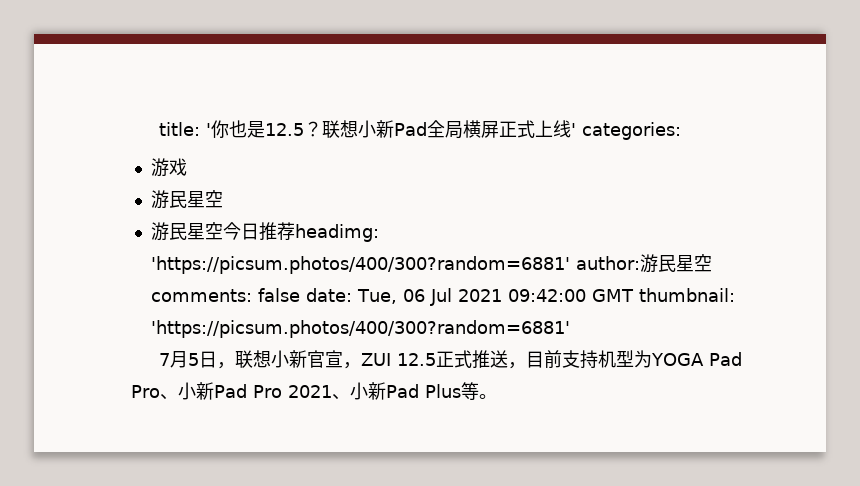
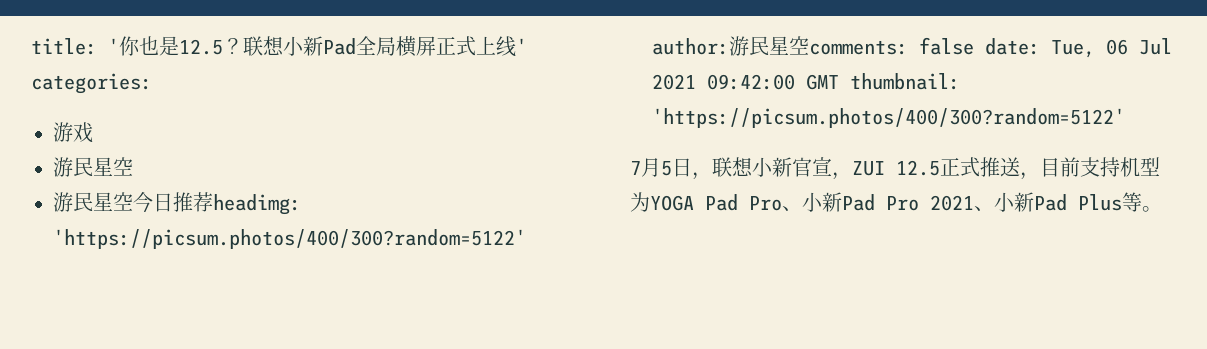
- 游民星空今日推荐headimg: 'https://picsum.photos/400/300?random=6881' author:游民星空comments: false date: Tue, 06 Jul 2021 09:42:00 GMT thumbnail: 'https://picsum.photos/400/300?random=6881'
+ 游民星空今日推荐headimg: 'https://picsum.photos/400/300?random=5122' author:游民星空comments: false date: Tue, 06 Jul 2021 09:42:00 GMT thumbnail: 'https://picsum.photos/400/300?random=5122'

